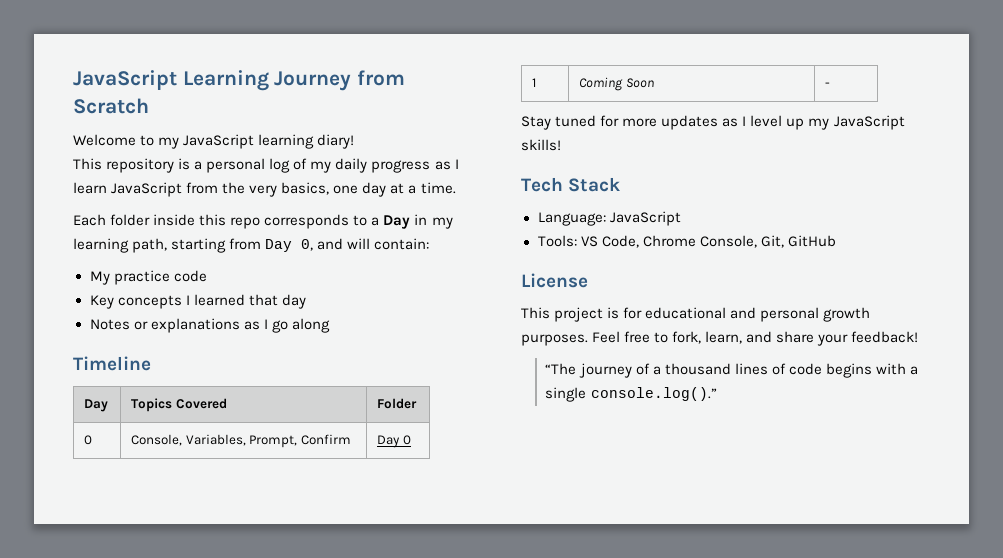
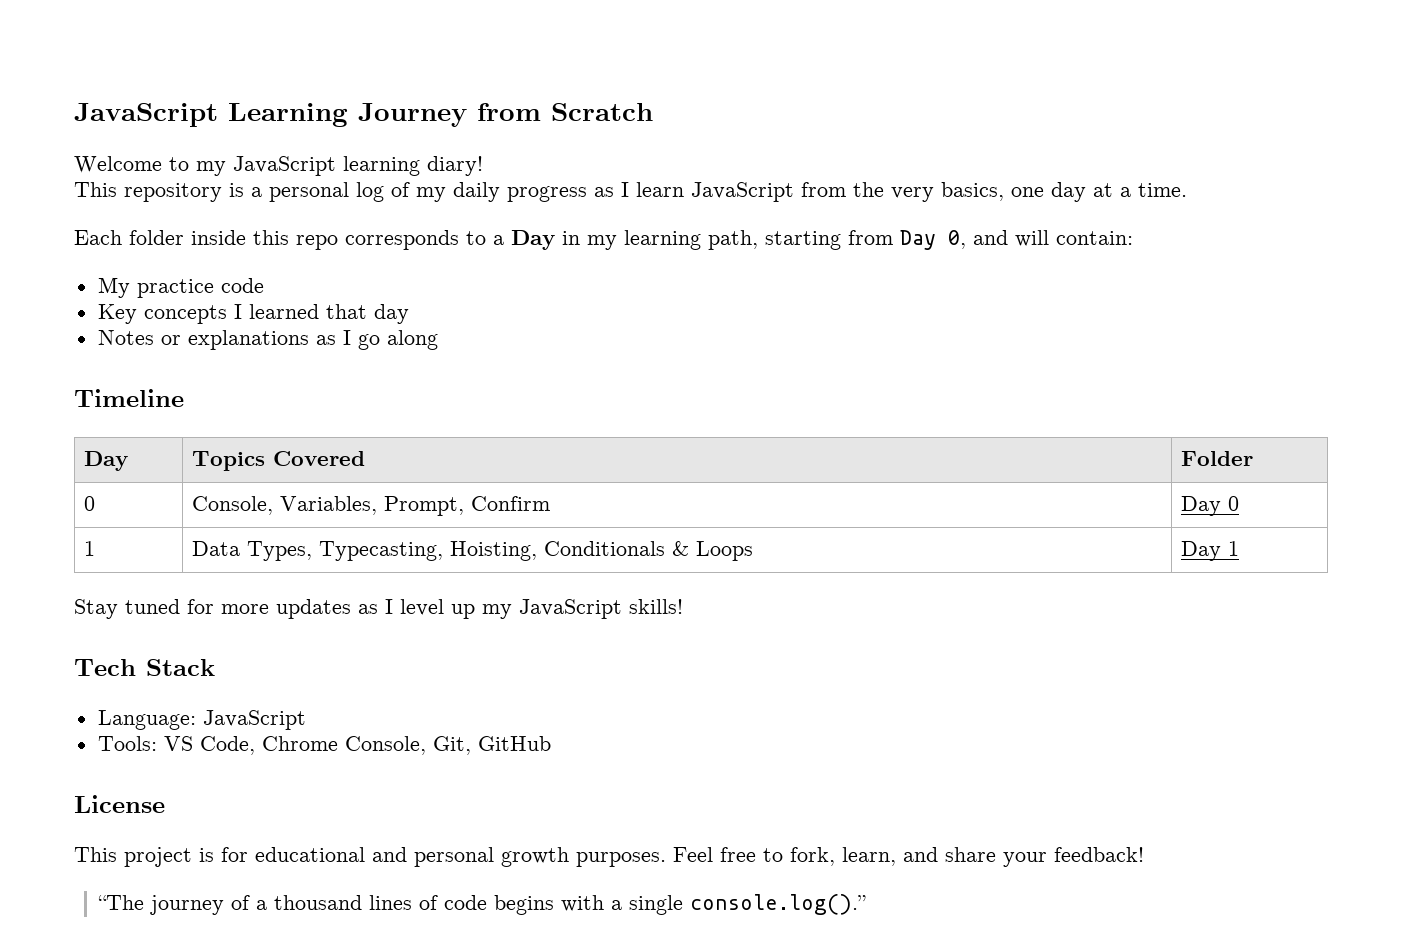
- 1 | Coming Soon | -
+ 1 | Data Types, Typecasting, Hoisting, Conditionals & Loops | Day 1

